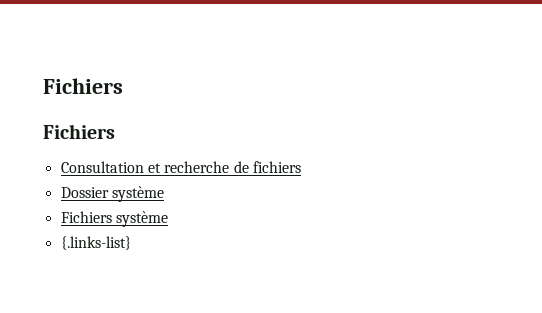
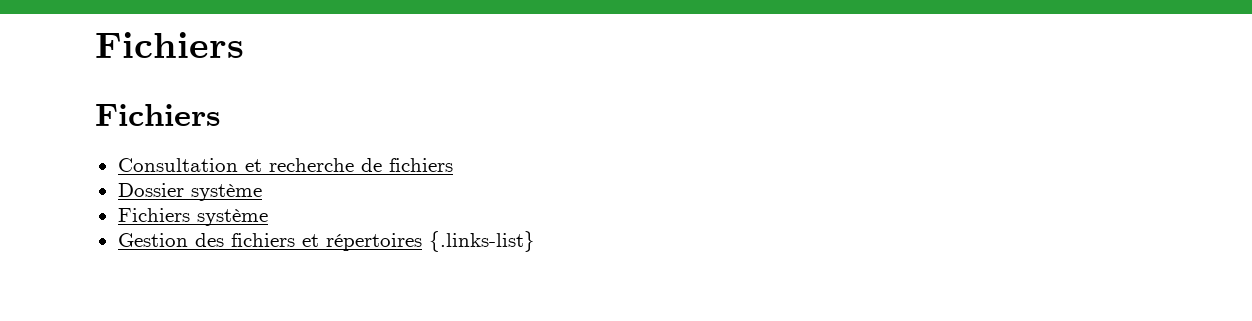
- {.links-list}
+ Gestion des fichiers et répertoires {.links-list}

